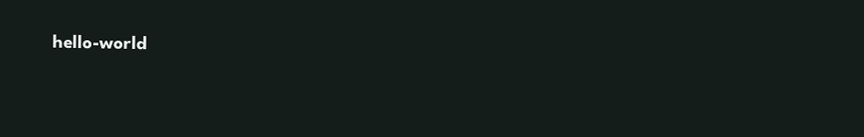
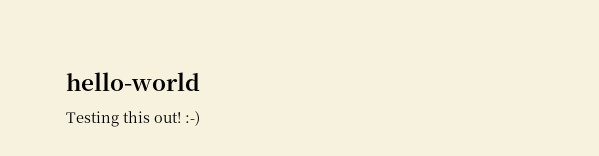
+ Testing this out! :-)

